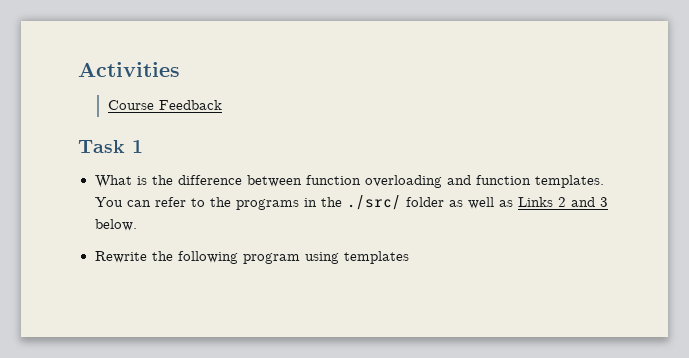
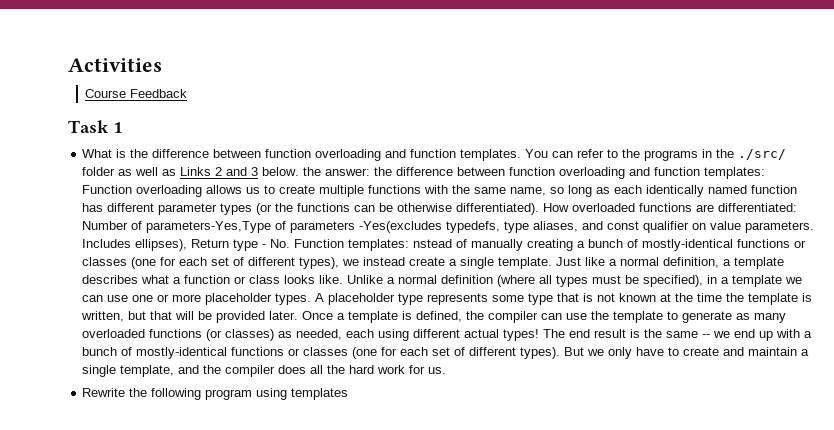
- You can refer to the programs in the ./src/ folder as well as Links 2 and 3 below.
+ You can refer to the programs in the ./src/ folder as well as Links 2 and 3 below. the answer: the difference between function overloading and function templates: Function overloading allows us to create multiple functions with the same name, so long as each identically named function has different parameter types (or the functions can be otherwise differentiated). How overloaded functions are differentiated: Number of parameters-Yes,Type of parameters -Yes(excludes typedefs, type aliases, and const qualifier on value parameters. Includes ellipses), Return type - No. Function templates: nstead of manually creating a bunch of mostly-identical functions or classes (one for each set of different types), we instead create a single template. Just like a normal definition, a template describes what a function or class looks like. Unlike a normal definition (where all types must be specified), in a template we can use one or more placeholder types. A placeholder type represents some type that is not known at the time the template is written, but that will be provided later. Once a template is defined, the compiler can use the template to generate as many overloaded functions (or classes) as needed, each using different actual types! The end result is the same -- we end up with a bunch of mostly-identical functions or classes (one for each set of different types). But we only have to create and maintain a single template, and the compiler does all the hard work for us.

